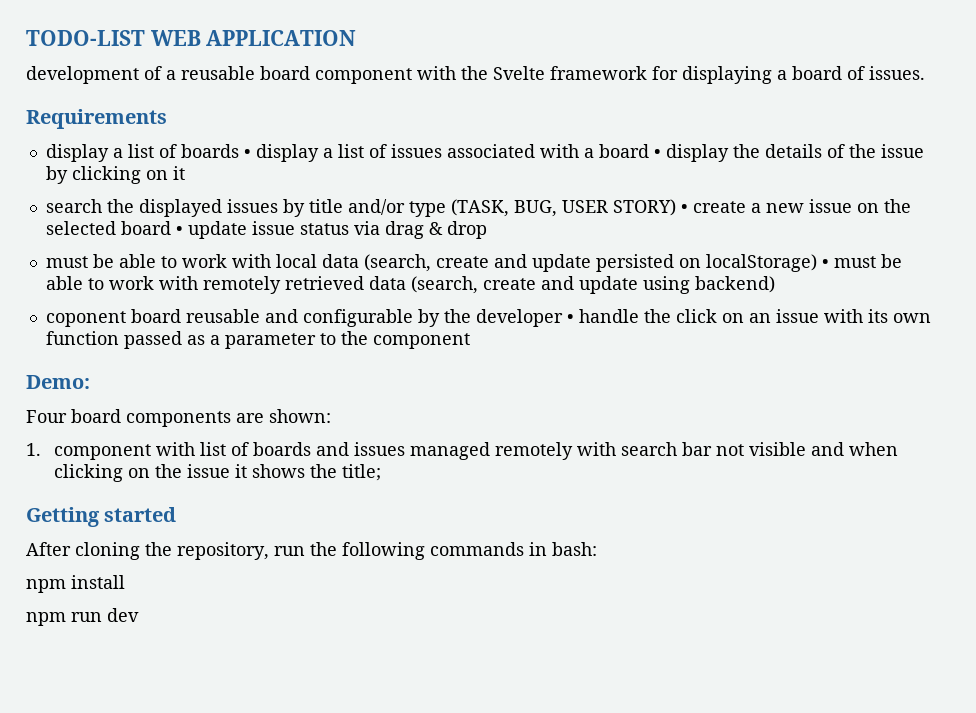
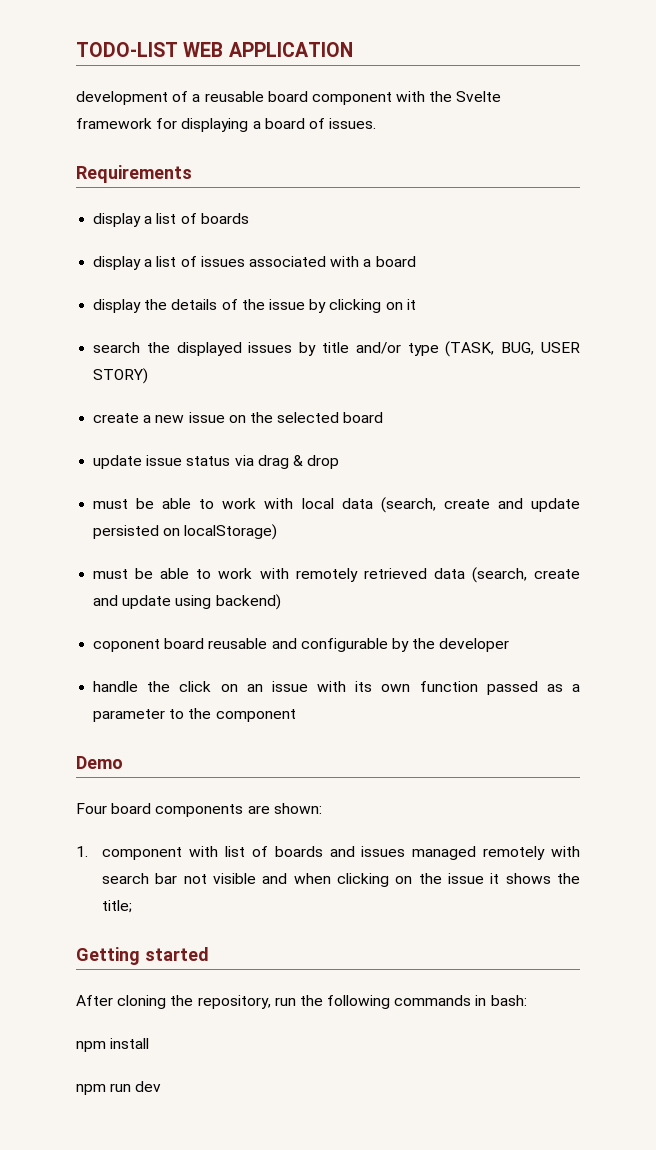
- display a list of boards • display a list of issues associated with a board • display the details of the issue by clicking on it
+ display a list of boards
+ display a list of issues associated with a board
+ display the details of the issue by clicking on it
- search the displayed issues by title and/or type (TASK, BUG, USER STORY) • create a new issue on the selected board • update issue status via drag & drop
+ search the displayed issues by title and/or type (TASK, BUG, USER STORY)
+ create a new issue on the selected board
+ update issue status via drag & drop
- must be able to work with local data (search, create and update persisted on localStorage) • must be able to work with remotely retrieved data (search, create and update using backend)
+ must be able to work with local data (search, create and update persisted on localStorage)
+ must be able to work with remotely retrieved data (search, create and update using backend)
- coponent board reusable and configurable by the developer • handle the click on an issue with its own function passed as a parameter to the component
+ coponent board reusable and configurable by the developer
+ handle the click on an issue with its own function passed as a parameter to the component
- Demo:
+ Demo

